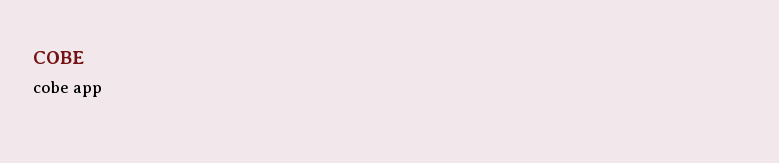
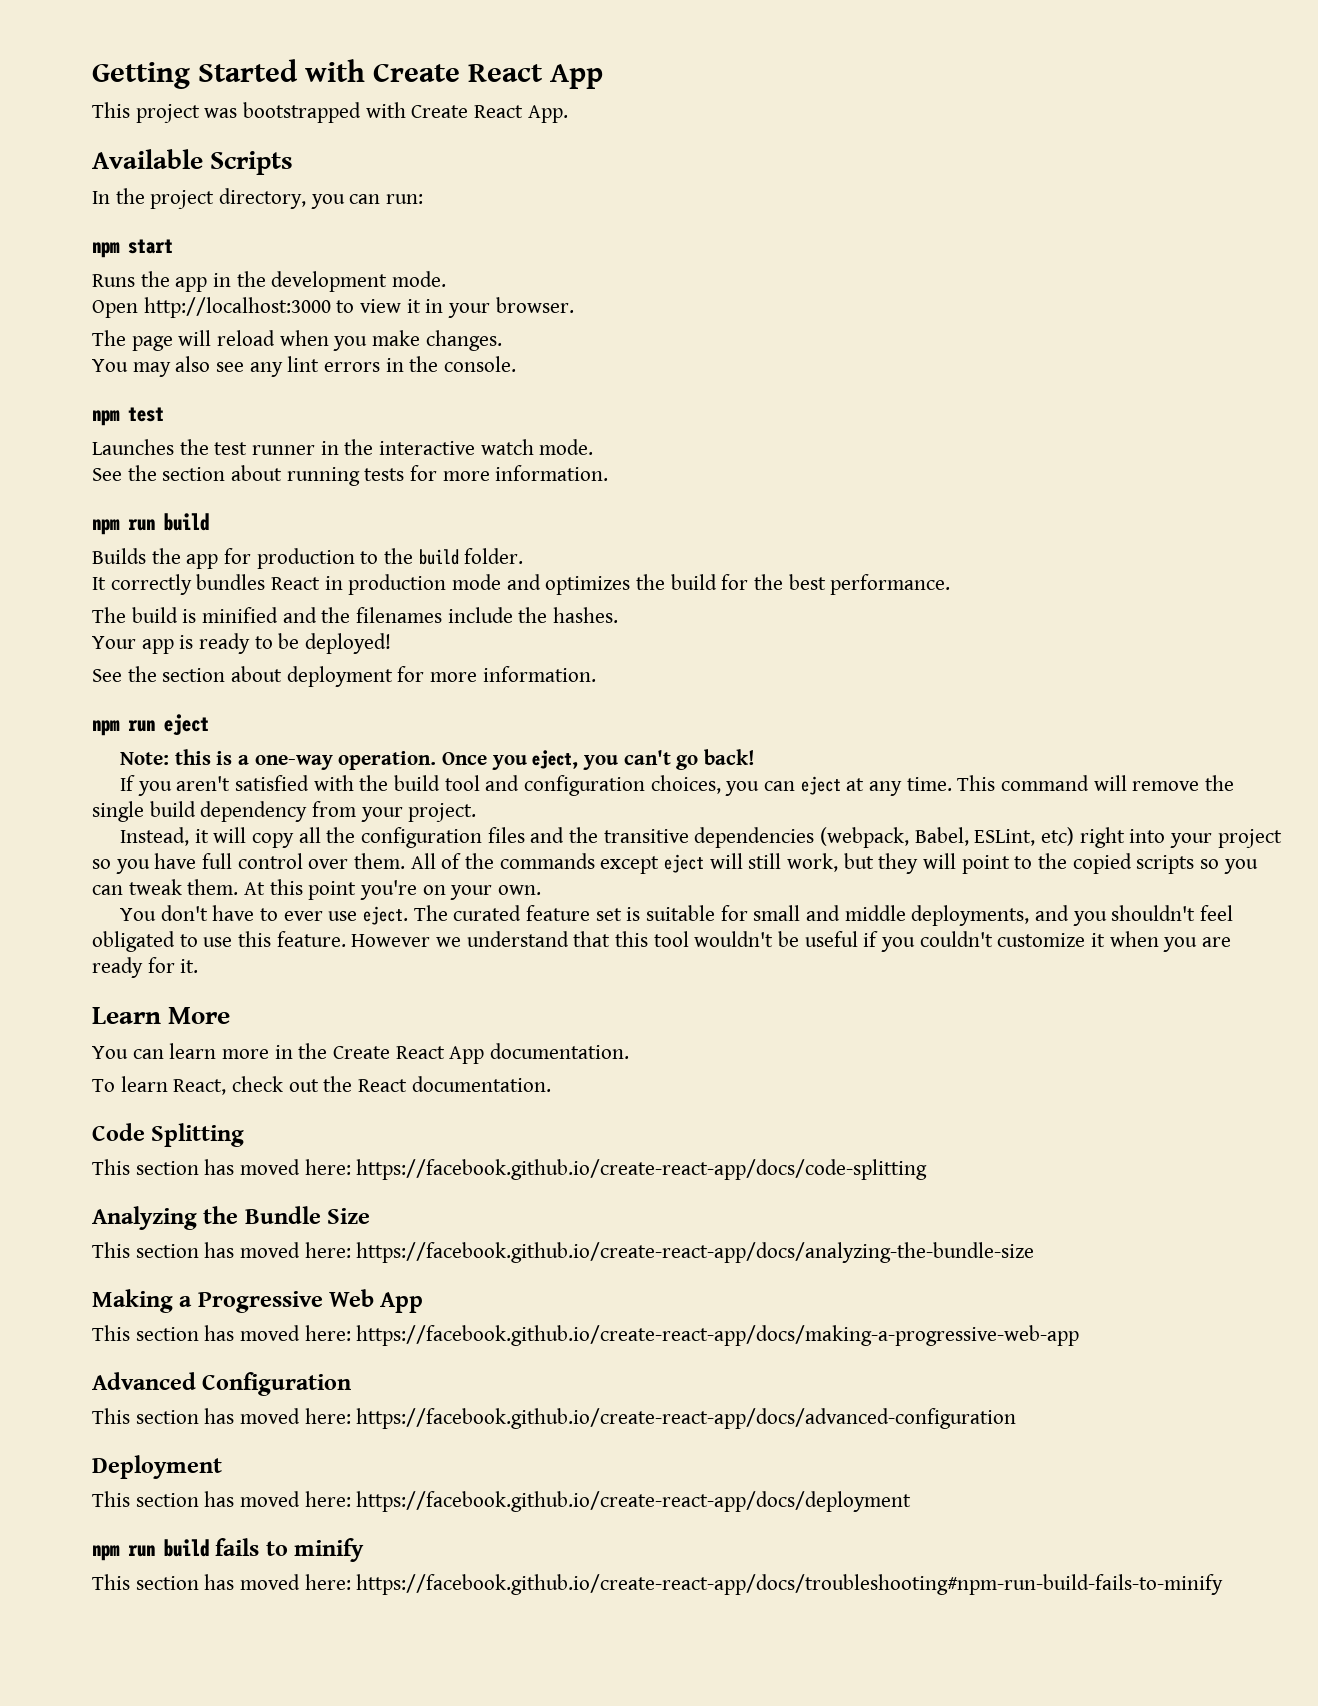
- COBE
- cobe app
+ Getting Started with Create React App
+ This project was bootstrapped with Create React App.
+ Available Scripts
+ In the project directory, you can run:
+ npm start
+ Runs the app in the development mode.
+ Open http://localhost:3000 to view it in your browser.
+ The page will reload when you make changes.
+ You may also see any lint errors in the console.
+ npm test
+ Launches the test runner in the interactive watch mode.
+ See the section about running tests for more information.
+ npm run build
+ Builds the app for production to the build folder.
+ It correctly bundles React in production mode and optimizes the build for the best performance.
+ The build is minified and the filenames include the hashes.
+ Your app is ready to be deployed!
+ See the section about deployment for more information.
+ npm run eject
+ Note: this is a one-way operation. Once you eject, you can't go back!
+ If you aren't satisfied with the build tool and configuration choices, you can eject at any time. This command will remove the single build dependency from your project.
+ Instead, it will copy all the configuration files and the transitive dependencies (webpack, Babel, ESLint, etc) right into your project so you have full control over them. All of the commands except eject will still work, but they will point to the copied scripts so you can tweak them. At this point you're on your own.
+ You don't have to ever use eject. The curated feature set is suitable for small and middle deployments, and you shouldn't feel obligated to use this feature. However we understand that this tool wouldn't be useful if you couldn't customize it when you are ready for it.
+ Learn More
+ You can learn more in the Create React App documentation.
+ To learn React, check out the React documentation.
+ Code Splitting
+ This section has moved here: https://facebook.github.io/create-react-app/docs/code-splitting
+ Analyzing the Bundle Size
+ This section has moved here: https://facebook.github.io/create-react-app/docs/analyzing-the-bundle-size
+ Making a Progressive Web App
+ This section has moved here: https://facebook.github.io/create-react-app/docs/making-a-progressive-web-app
+ Advanced Configuration
+ This section has moved here: https://facebook.github.io/create-react-app/docs/advanced-configuration
+ Deployment
+ This section has moved here: https://facebook.github.io/create-react-app/docs/deployment
+ npm run build fails to minify
+ This section has moved here: https://facebook.github.io/create-react-app/docs/troubleshooting#npm-run-build-fails-to-minify

